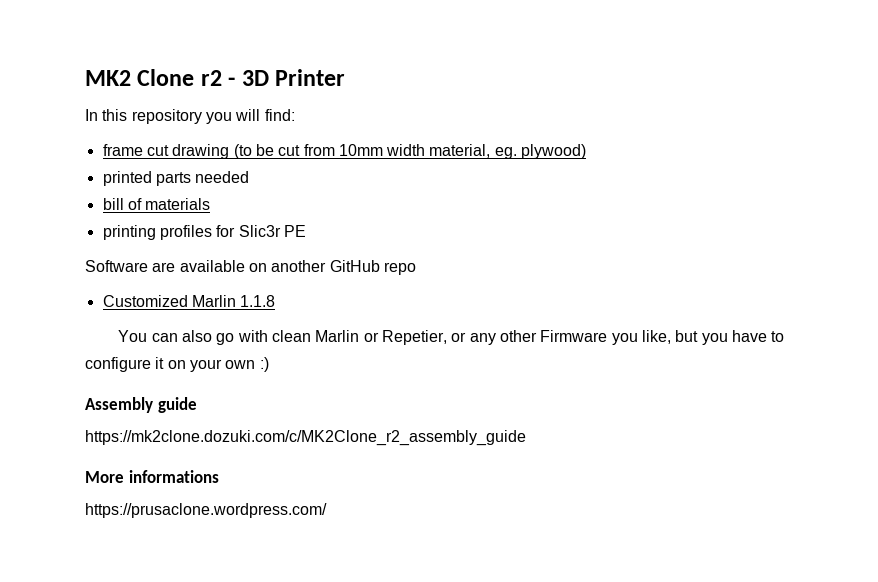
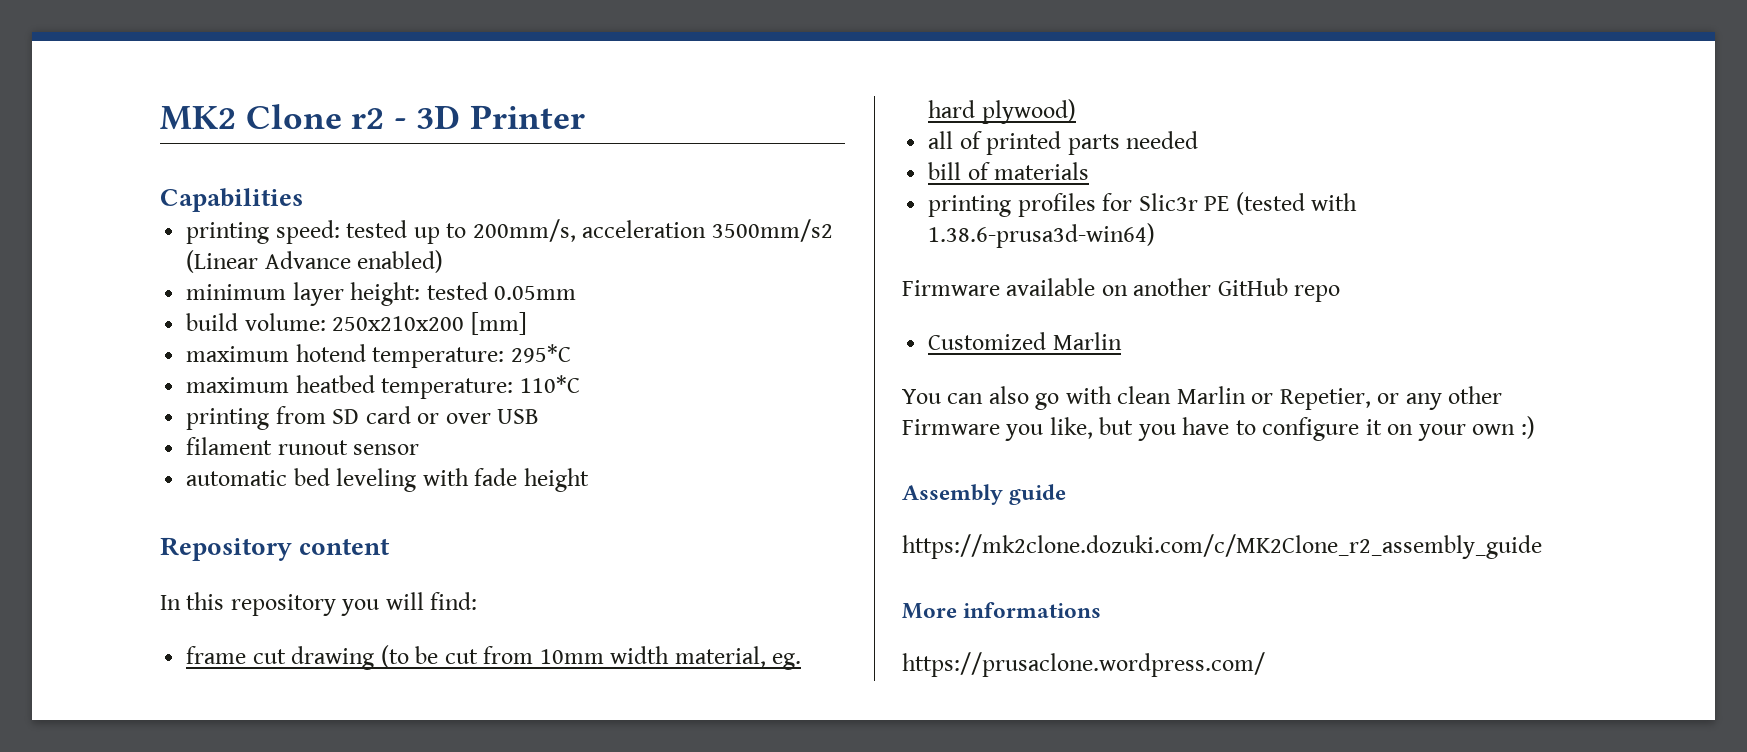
+ Capabilities
+ printing speed: tested up to 200mm/s, acceleration 3500mm/s2 (Linear Advance enabled)
+ minimum layer height: tested 0.05mm
+ build volume: 250x210x200 [mm]
+ maximum hotend temperature: 295*C
+ maximum heatbed temperature: 110*C
+ printing from SD card or over USB
+ filament runout sensor
+ automatic bed leveling with fade height
+ Repository content
- frame cut drawing (to be cut from 10mm width material, eg. plywood)
+ frame cut drawing (to be cut from 10mm width material, eg. hard plywood)
- printed parts needed
+ all of printed parts needed
- printing profiles for Slic3r PE
- Software are available on another GitHub repo
+ printing profiles for Slic3r PE (tested with 1.38.6-prusa3d-win64)
+ Firmware available on another GitHub repo
- Customized Marlin 1.1.8
+ Customized Marlin

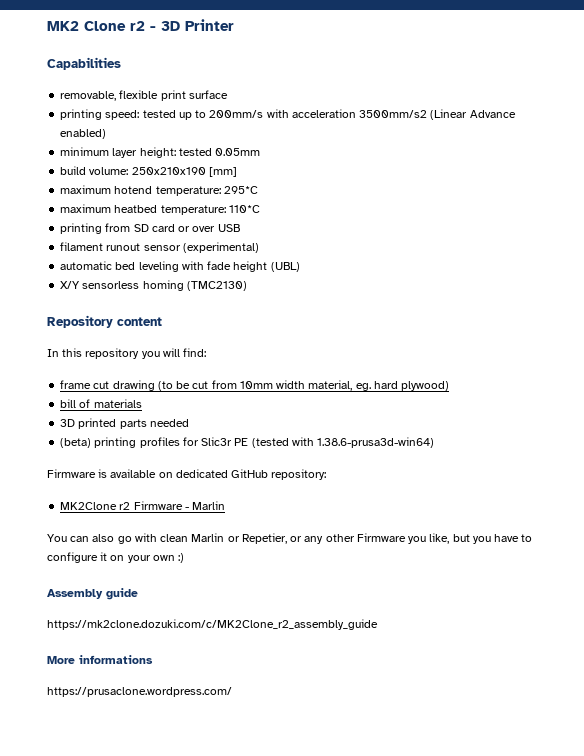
+ removable, flexible print surface
- printing speed: tested up to 200mm/s, acceleration 3500mm/s2 (Linear Advance enabled)
+ printing speed: tested up to 200mm/s with acceleration 3500mm/s2 (Linear Advance enabled)
- build volume: 250x210x200 [mm]
+ build volume: 250x210x190 [mm]
- filament runout sensor
+ filament runout sensor (experimental)
- automatic bed leveling with fade height
+ automatic bed leveling with fade height (UBL)
+ X/Y sensorless homing (TMC2130)
- all of printed parts needed
+ bill of materials
+ 3D printed parts needed
- bill of materials
- printing profiles for Slic3r PE (tested with 1.38.6-prusa3d-win64)
+ (beta) printing profiles for Slic3r PE (tested with 1.38.6-prusa3d-win64)
- Firmware available on another GitHub repo
- Customized Marlin
+ Firmware is available on dedicated GitHub repository:
+ MK2Clone r2 Firmware - Marlin

